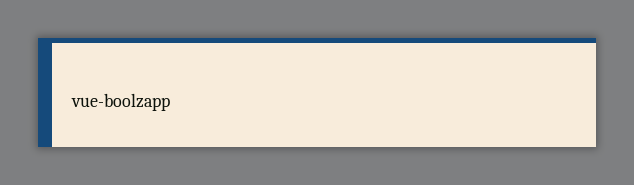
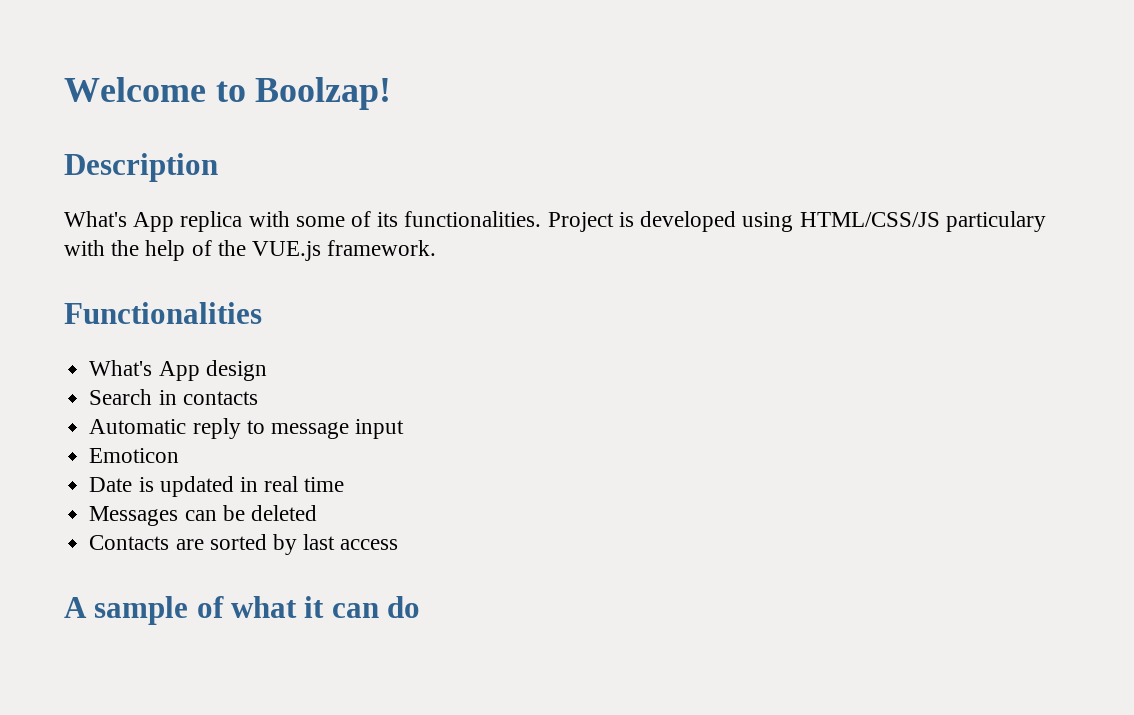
- vue-boolzapp
+ Welcome to Boolzap!
+ Description
+ What's App replica with some of its functionalities. Project is developed using HTML/CSS/JS particulary with the help of the VUE.js framework.
+ Functionalities
+ What's App design
+ Search in contacts
+ Automatic reply to message input
+ Emoticon
+ Date is updated in real time
+ Messages can be deleted
+ Contacts are sorted by last access
+ A sample of what it can do

